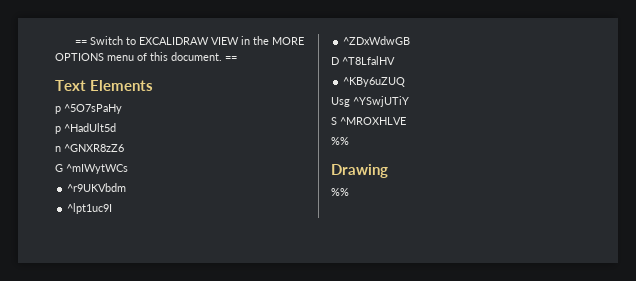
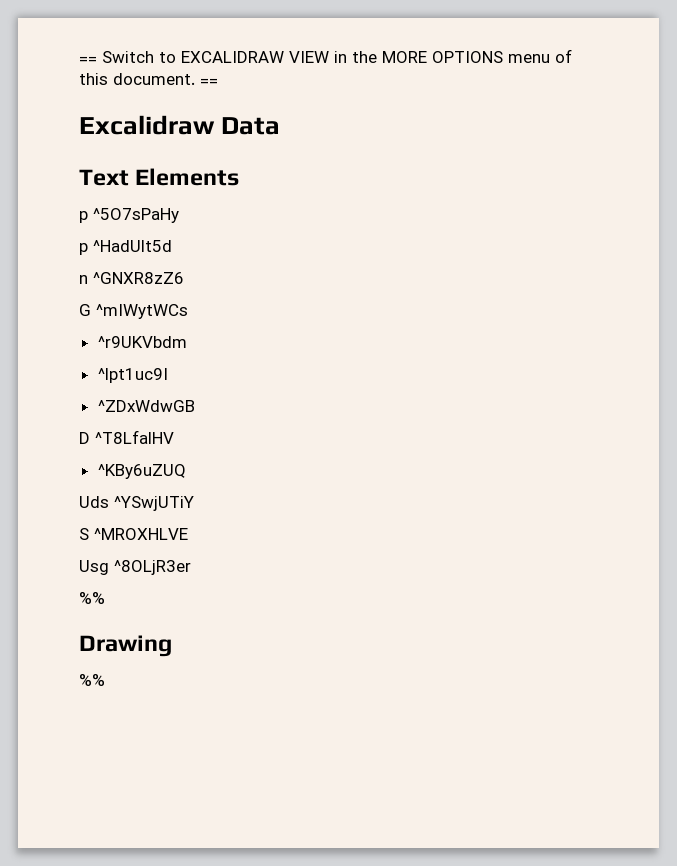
+ Excalidraw Data
- Usg ^YSwjUTiY
+ Uds ^YSwjUTiY
+ Usg ^8OLjR3er

